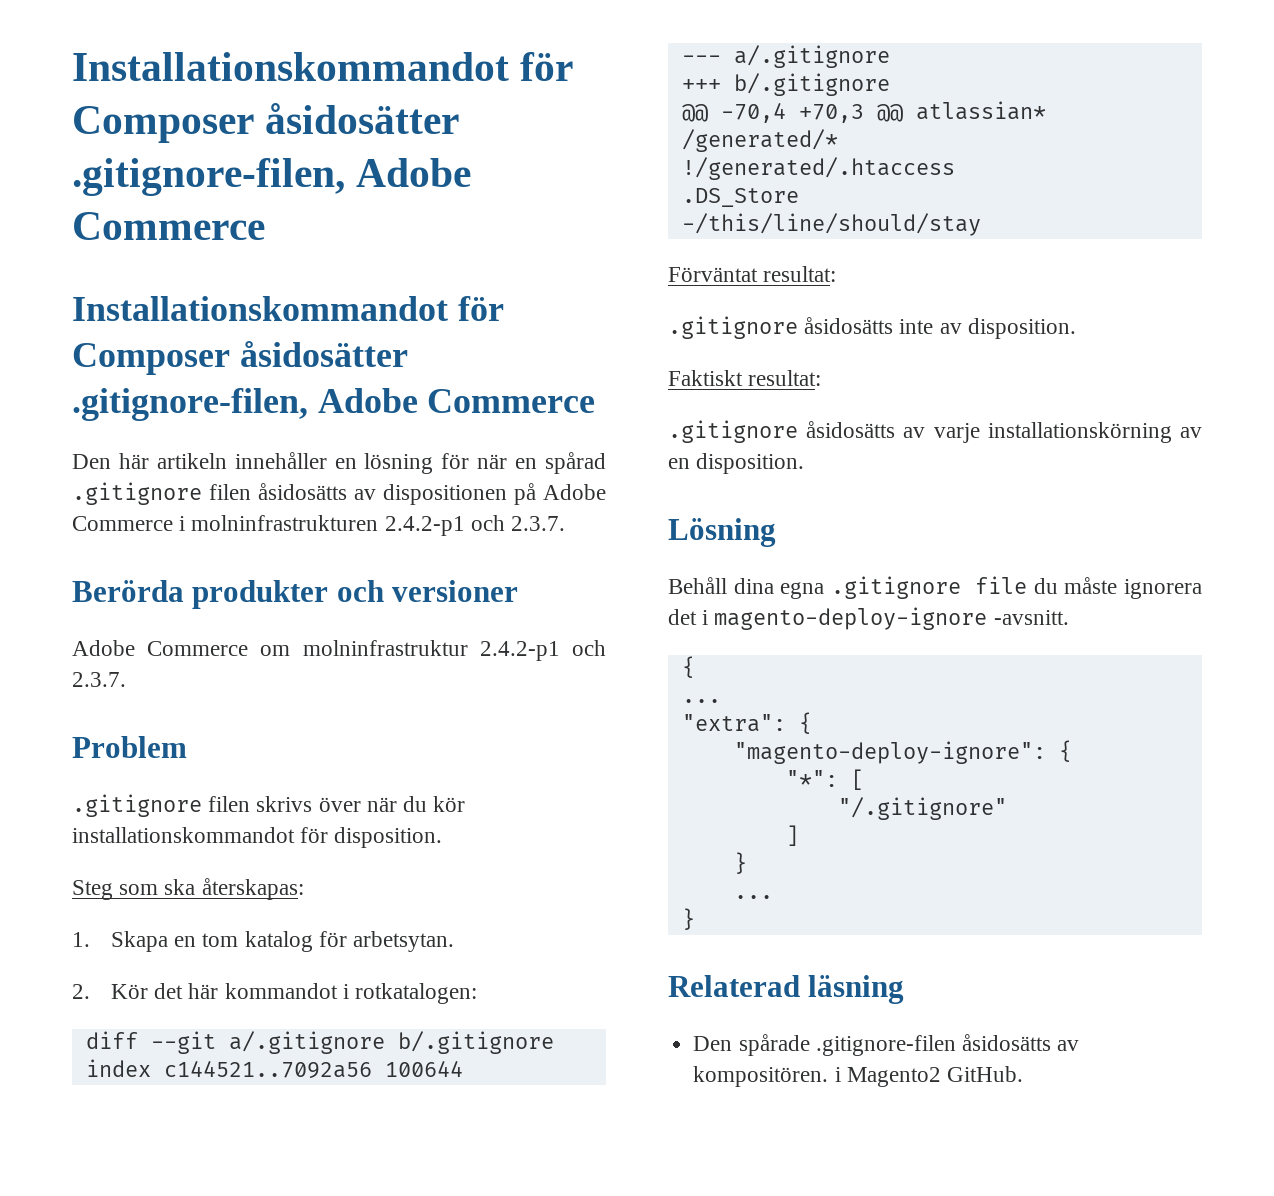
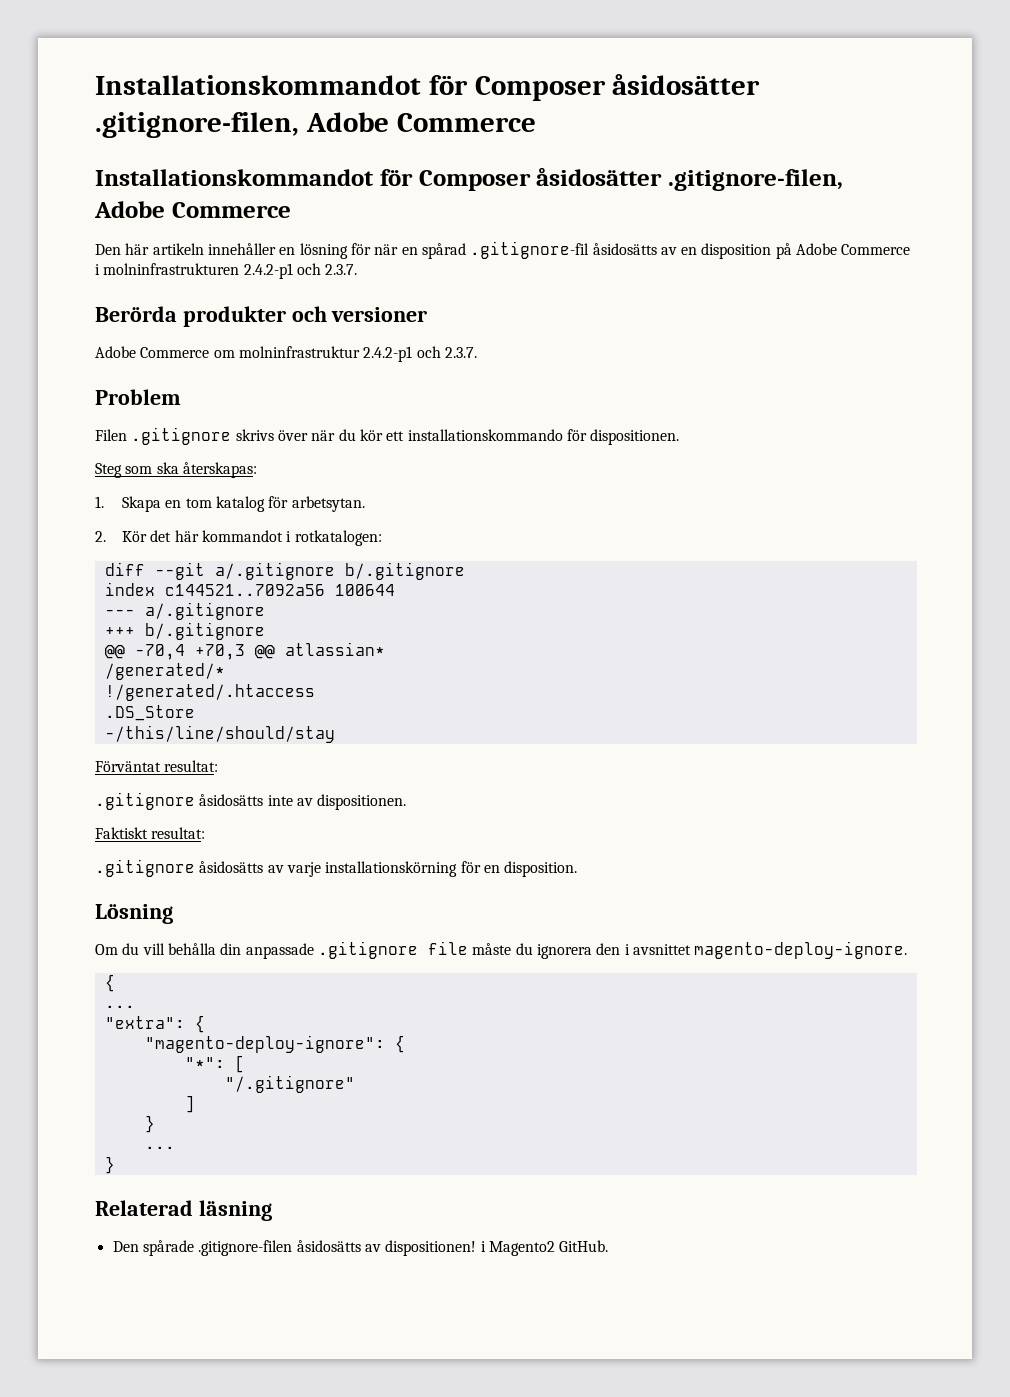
- Den här artikeln innehåller en lösning för när en spårad .gitignore filen åsidosätts av dispositionen på Adobe Commerce i molninfrastrukturen 2.4.2-p1 och 2.3.7.
+ Den här artikeln innehåller en lösning för när en spårad .gitignore-fil åsidosätts av en disposition på Adobe Commerce i molninfrastrukturen 2.4.2-p1 och 2.3.7.
- .gitignore filen skrivs över när du kör installationskommandot för disposition.
+ Filen .gitignore skrivs över när du kör ett installationskommando för dispositionen.
- .gitignore åsidosätts inte av disposition.
+ .gitignore åsidosätts inte av dispositionen.
- .gitignore åsidosätts av varje installationskörning av en disposition.
+ .gitignore åsidosätts av varje installationskörning för en disposition.
- Behåll dina egna .gitignore file du måste ignorera det i magento-deploy-ignore -avsnitt.
+ Om du vill behålla din anpassade .gitignore file måste du ignorera den i avsnittet magento-deploy-ignore.
- Den spårade .gitignore-filen åsidosätts av kompositören. i Magento2 GitHub.
+ Den spårade .gitignore-filen åsidosätts av dispositionen! i Magento2 GitHub.

